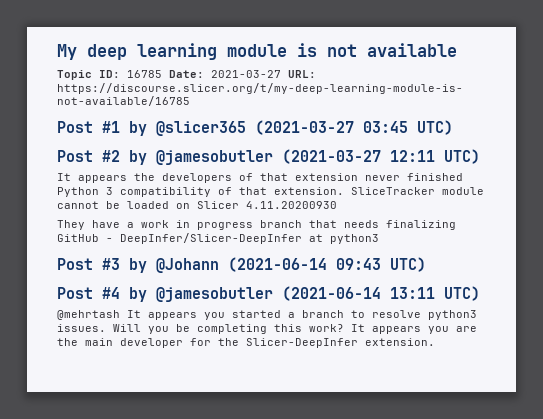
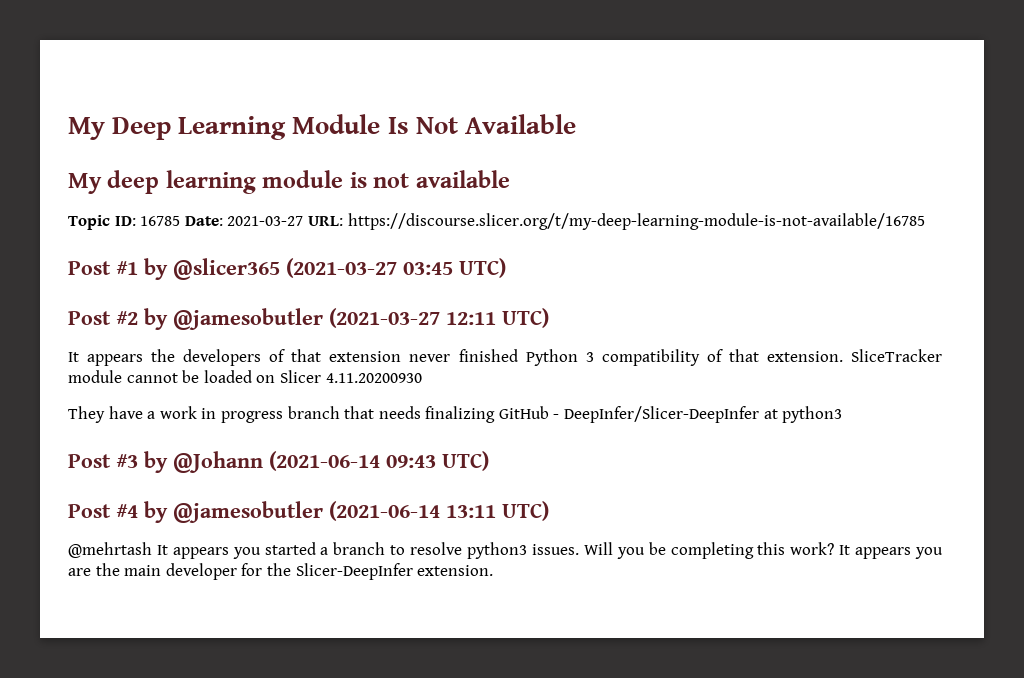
+ My Deep Learning Module Is Not Available

